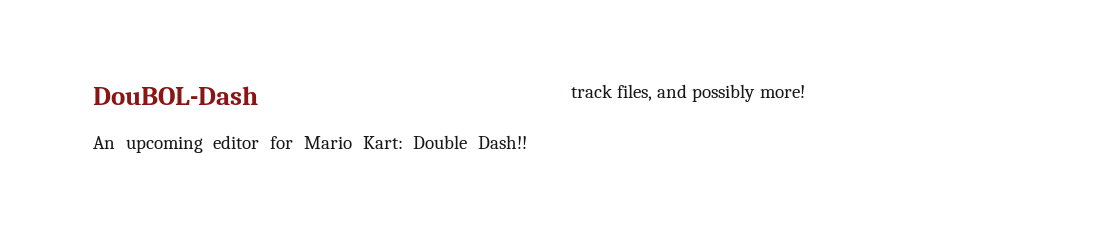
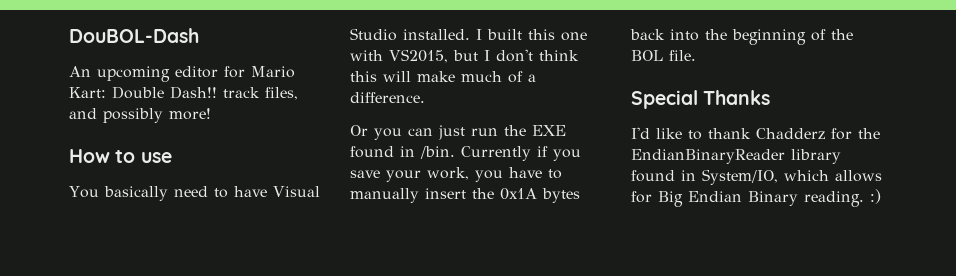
+ How to use
+ You basically need to have Visual Studio installed. I built this one with VS2015, but I don't think this will make much of a difference.
+ Or you can just run the EXE found in /bin. Currently if you save your work, you have to manually insert the 0x1A bytes back into the beginning of the BOL file.
+ Special Thanks
+ I'd like to thank Chadderz for the EndianBinaryReader library found in System/IO, which allows for Big Endian Binary reading. :)

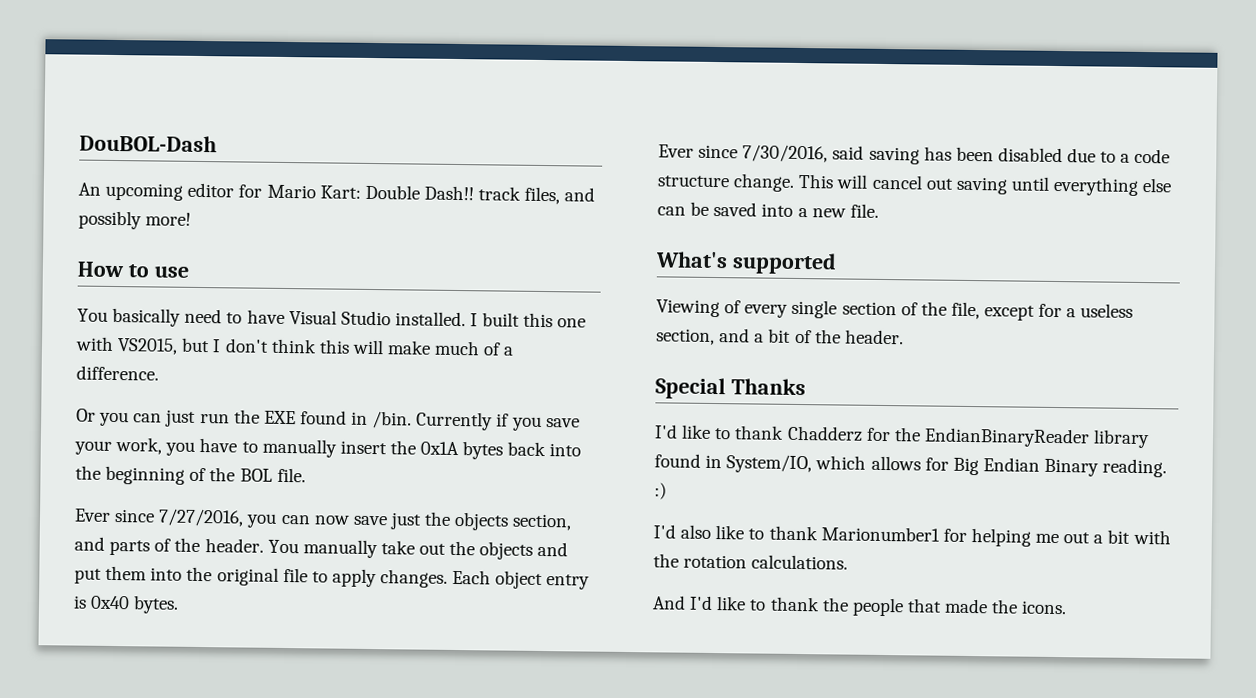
+ Ever since 7/27/2016, you can now save just the objects section, and parts of the header. You manually take out the objects and put them into the original file to apply changes. Each object entry is 0x40 bytes.
+ Ever since 7/30/2016, said saving has been disabled due to a code structure change. This will cancel out saving until everything else can be saved into a new file.
+ What's supported
+ Viewing of every single section of the file, except for a useless section, and a bit of the header.
+ I'd also like to thank Marionumber1 for helping me out a bit with the rotation calculations.
+ And I'd like to thank the people that made the icons.

